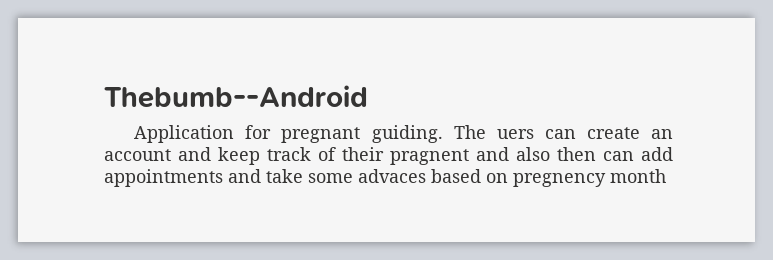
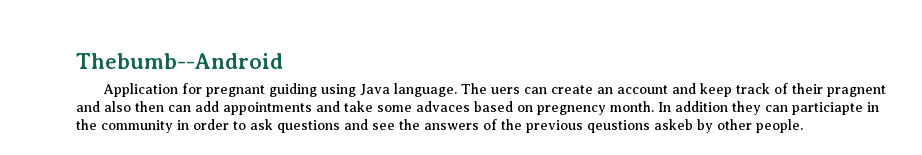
- Application for pregnant guiding.
+ Application for pregnant guiding using Java language.
- The uers can create an account and keep track of their pragnent and also then can add appointments and take some advaces based on pregnency month
+ The uers can create an account and keep track of their pragnent and also then can add appointments and take some advaces based on pregnency month. In addition they can particiapte in the community in order to ask questions and see the answers of the previous qeustions askeb by other people.

